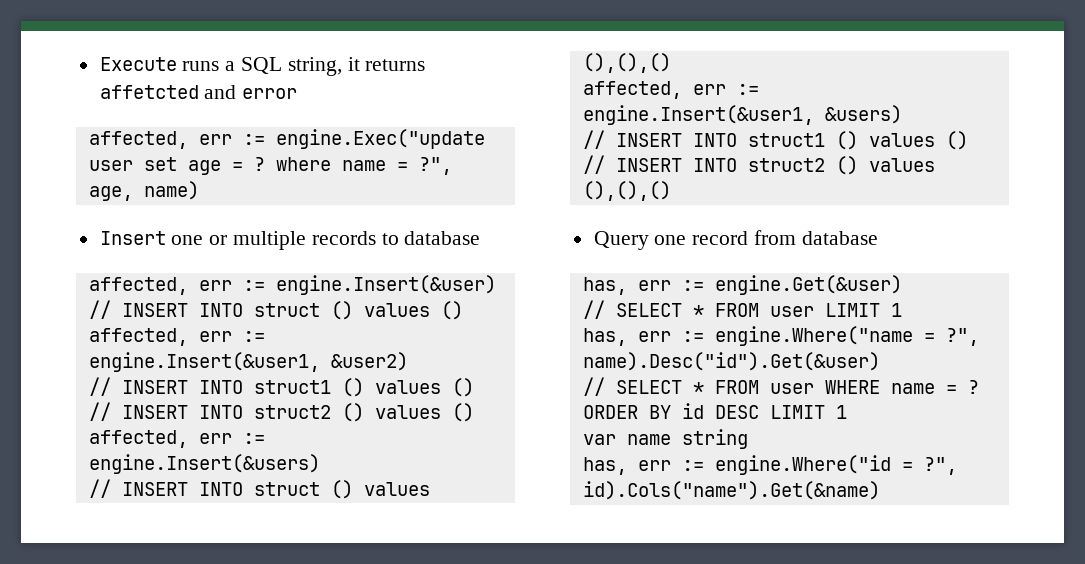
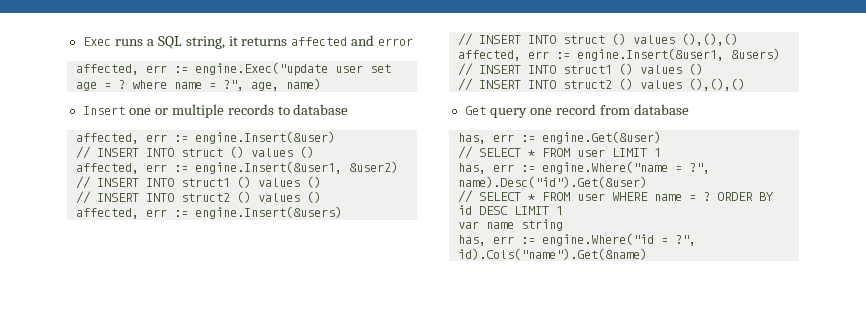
- Execute runs a SQL string, it returns affetcted and error
+ Exec runs a SQL string, it returns affected and error
- Query one record from database
+ Get query one record from database

